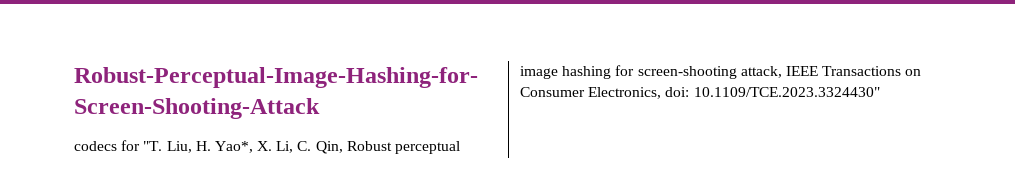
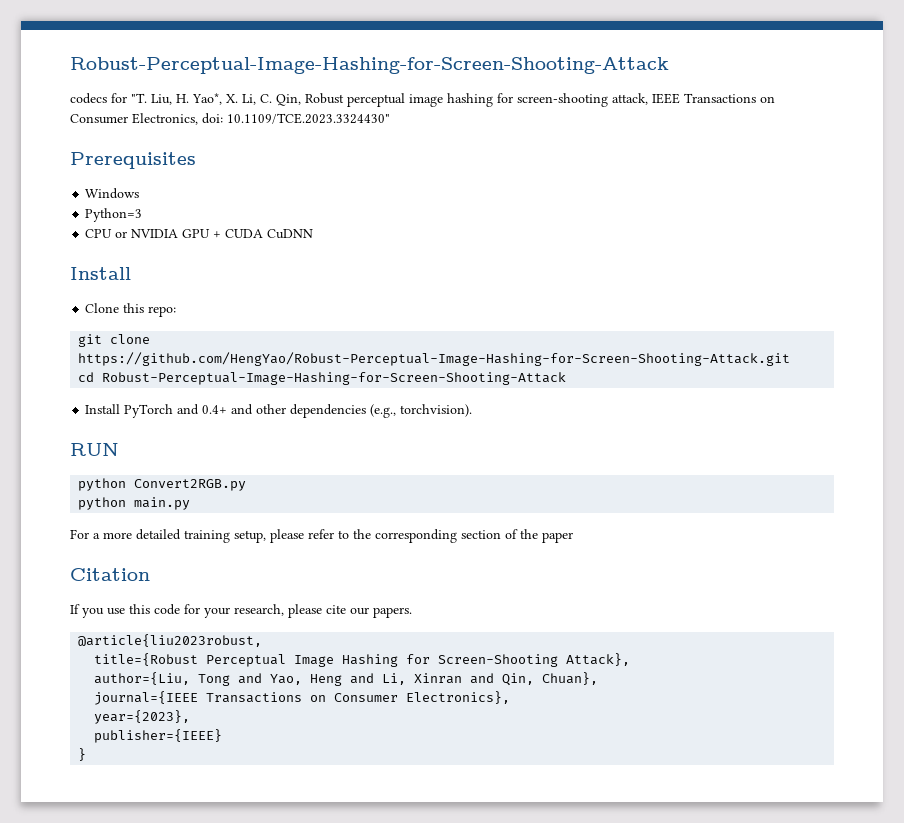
+ Prerequisites
+ Windows
+ Python=3
+ CPU or NVIDIA GPU + CUDA CuDNN
+ Install
+ Clone this repo:
+ git clone https://github.com/HengYao/Robust-Perceptual-Image-Hashing-for-Screen-Shooting-Attack.git
+ cd Robust-Perceptual-Image-Hashing-for-Screen-Shooting-Attack
+ Install PyTorch and 0.4+ and other dependencies (e.g., torchvision).
+ RUN
+ python Convert2RGB.py
+ python main.py
+ For a more detailed training setup, please refer to the corresponding section of the paper
+ Citation
+ If you use this code for your research, please cite our papers.
+ @article{liu2023robust,
+ title={Robust Perceptual Image Hashing for Screen-Shooting Attack},
+ author={Liu, Tong and Yao, Heng and Li, Xinran and Qin, Chuan},
+ journal={IEEE Transactions on Consumer Electronics},
+ year={2023},
+ publisher={IEEE}
+ }

